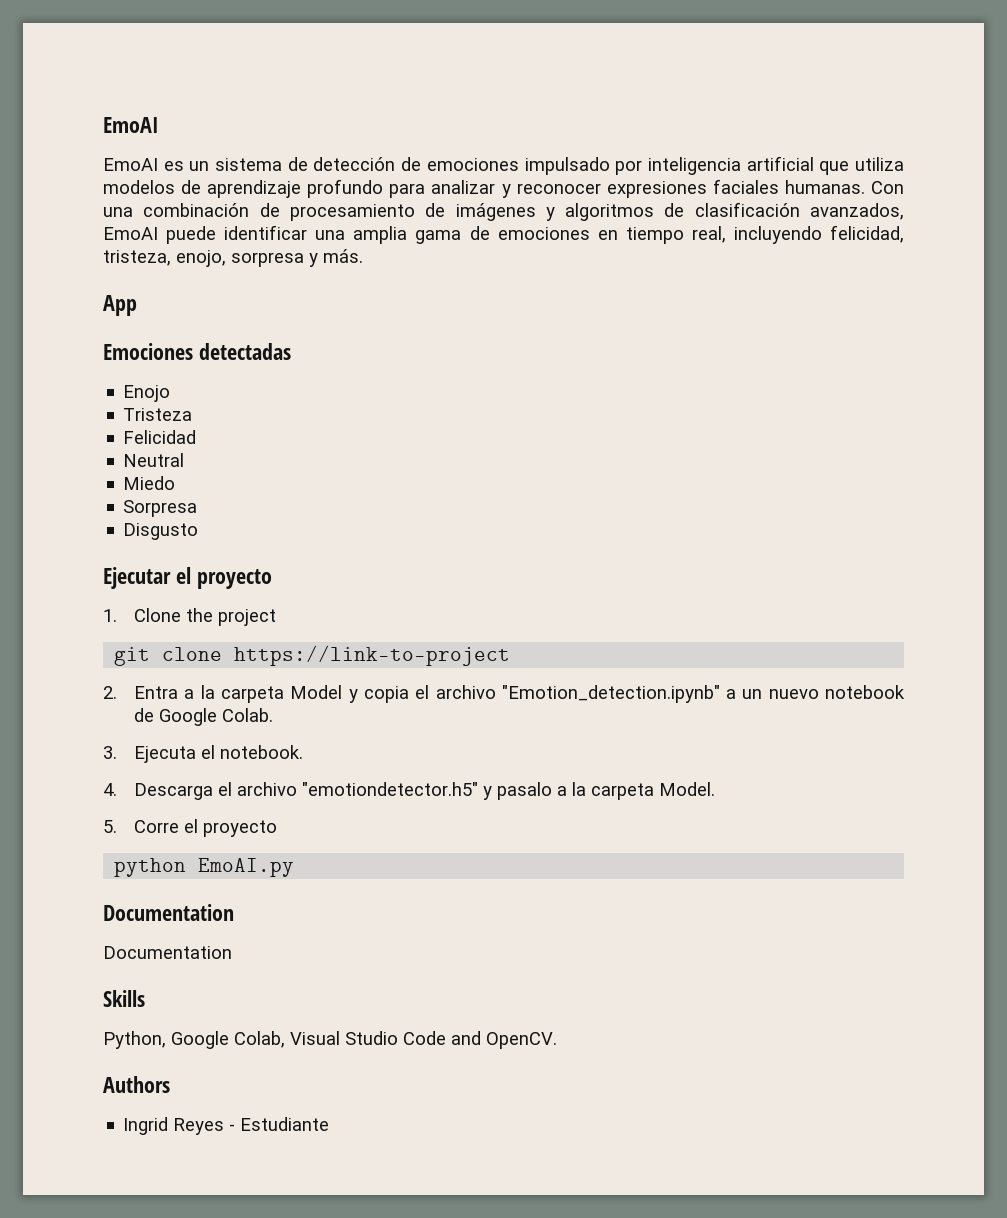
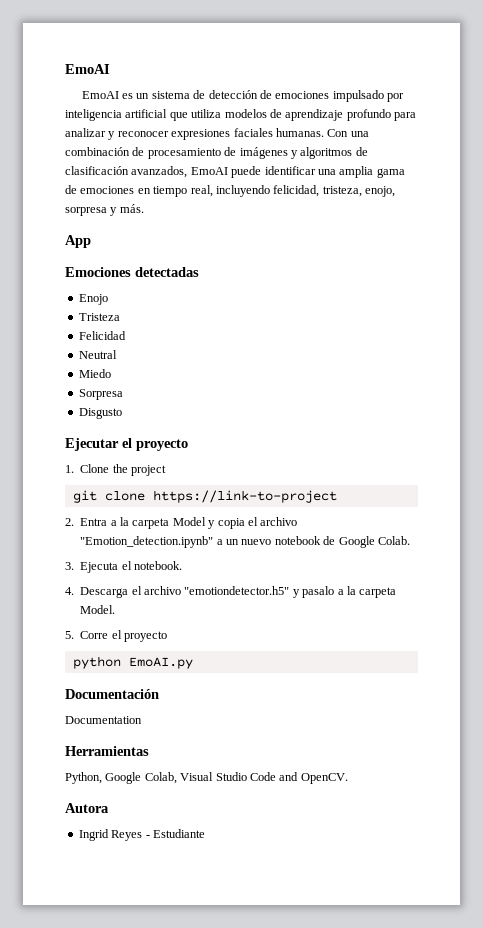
  python EmoAI.py
+ Documentación
  Documentation
- Documentation
- Skills
+ Herramientas
- Authors
+ Autora

